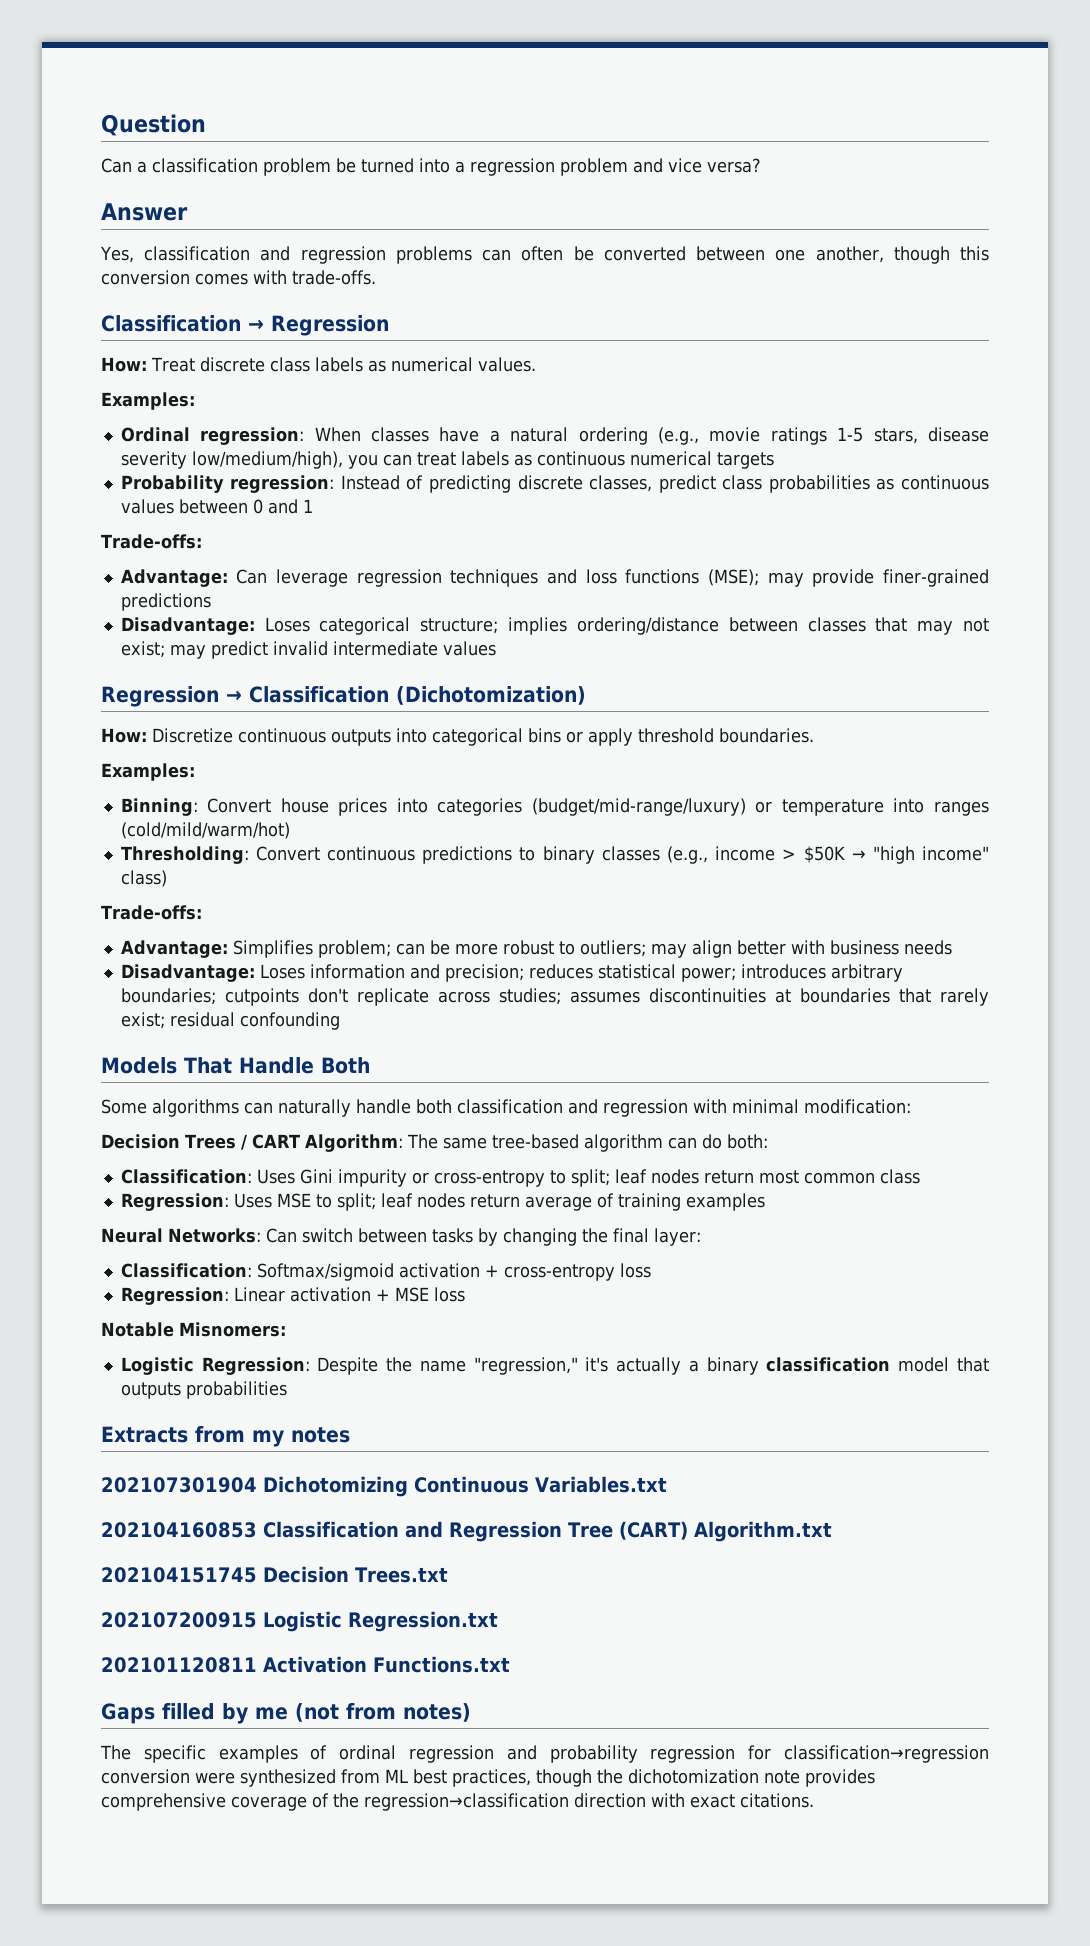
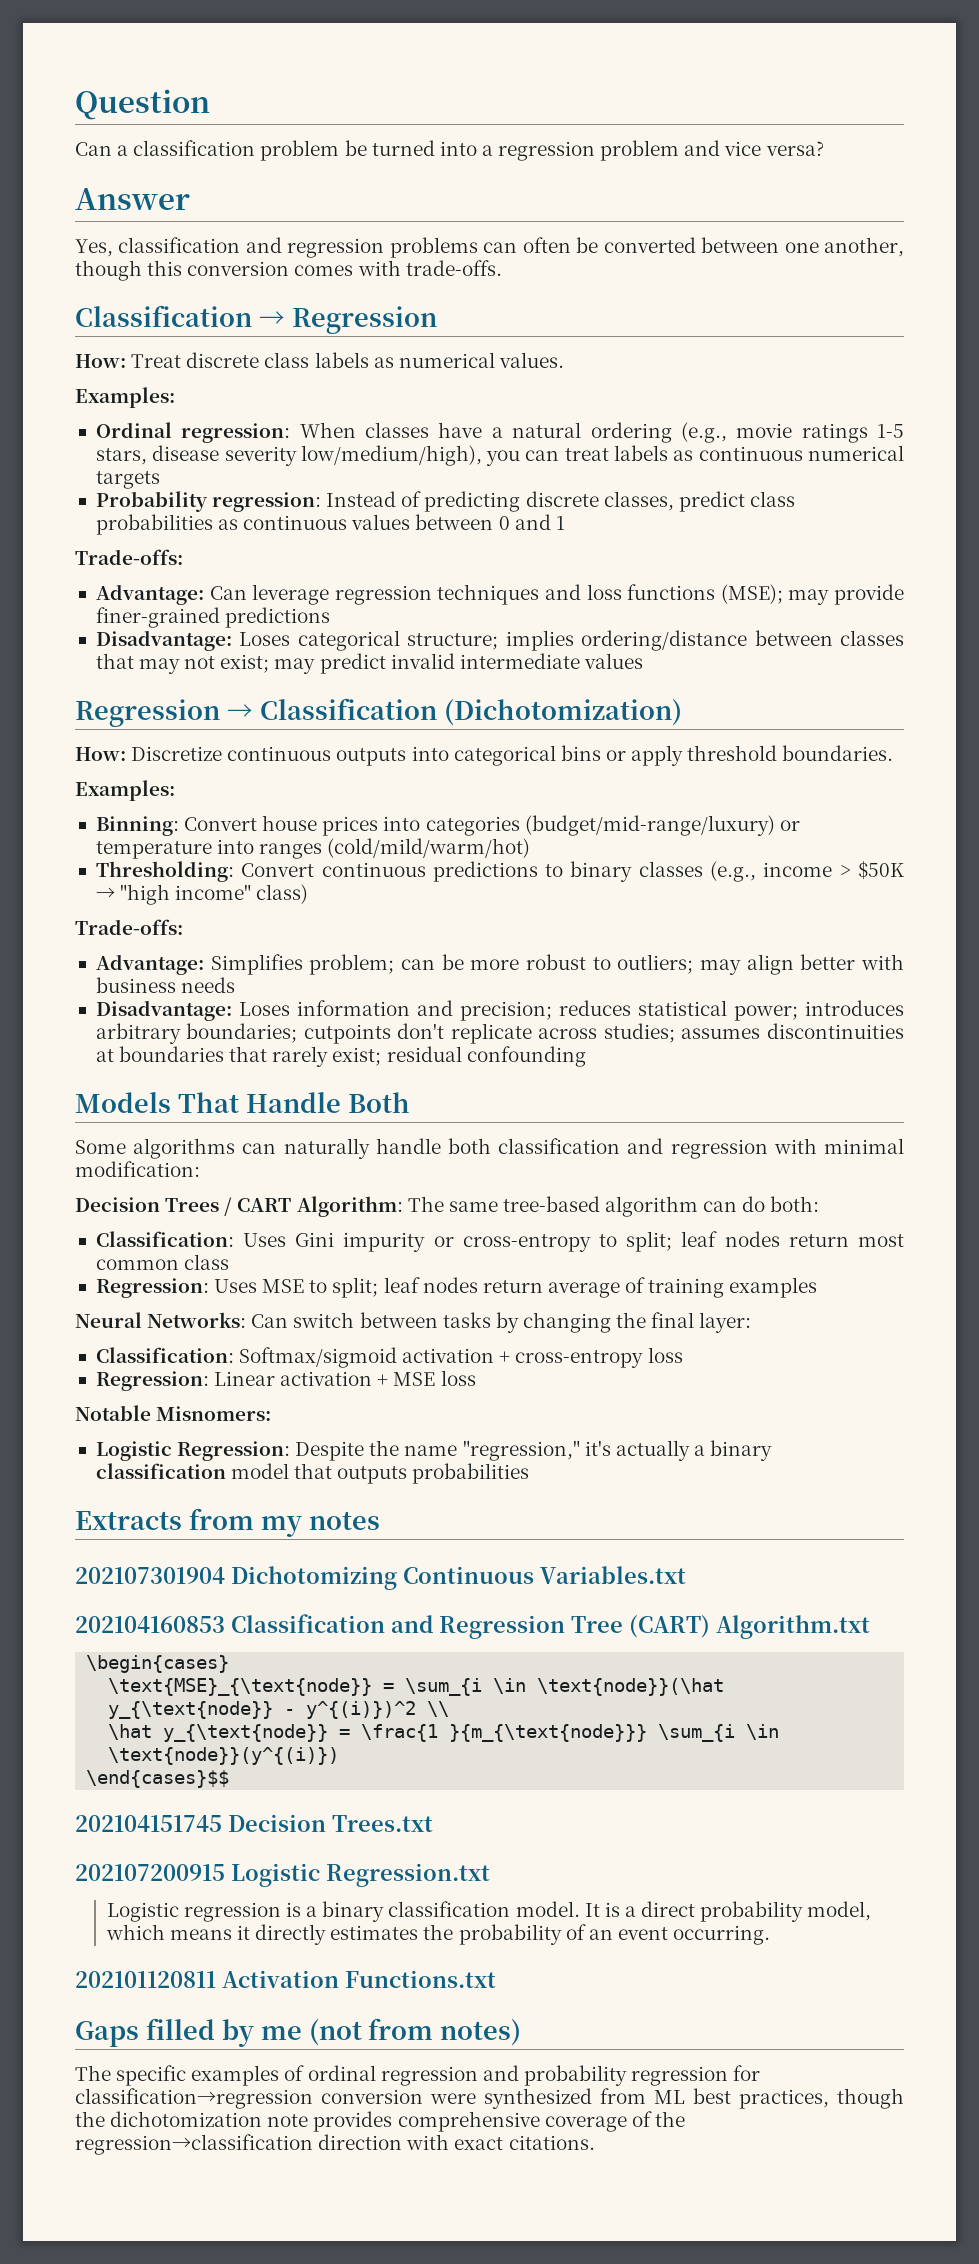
+ \begin{cases}
+ \text{MSE}_{\text{node}} = \sum_{i \in \text{node}}(\hat y_{\text{node}} - y^{(i)})^2 \\
+ \hat y_{\text{node}} = \frac{1 }{m_{\text{node}}} \sum_{i \in \text{node}}(y^{(i)})
+ \end{cases}$$
+ Logistic regression is a binary classification model. It is a direct probability model, which means it directly estimates the probability of an event occurring.

